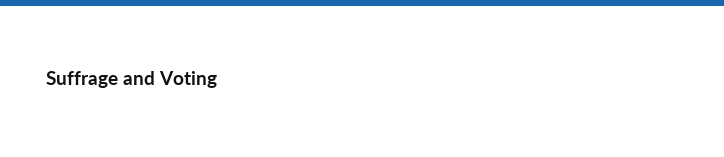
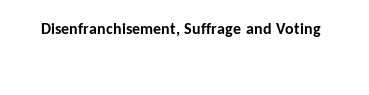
- Suffrage and Voting
+ Disenfranchisement, Suffrage and Voting

